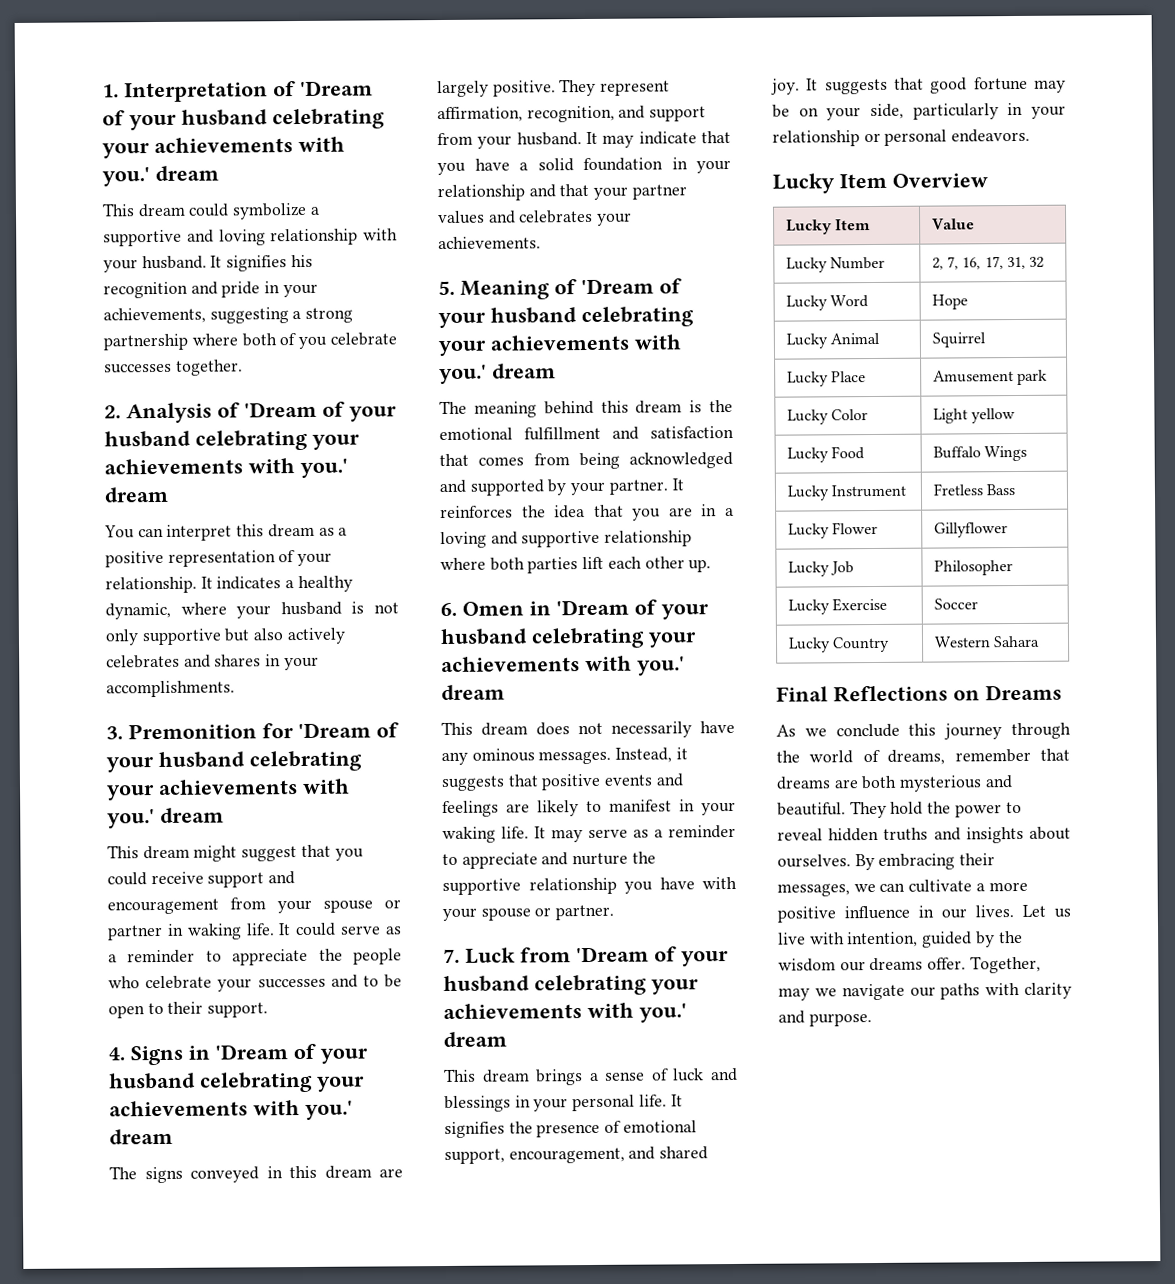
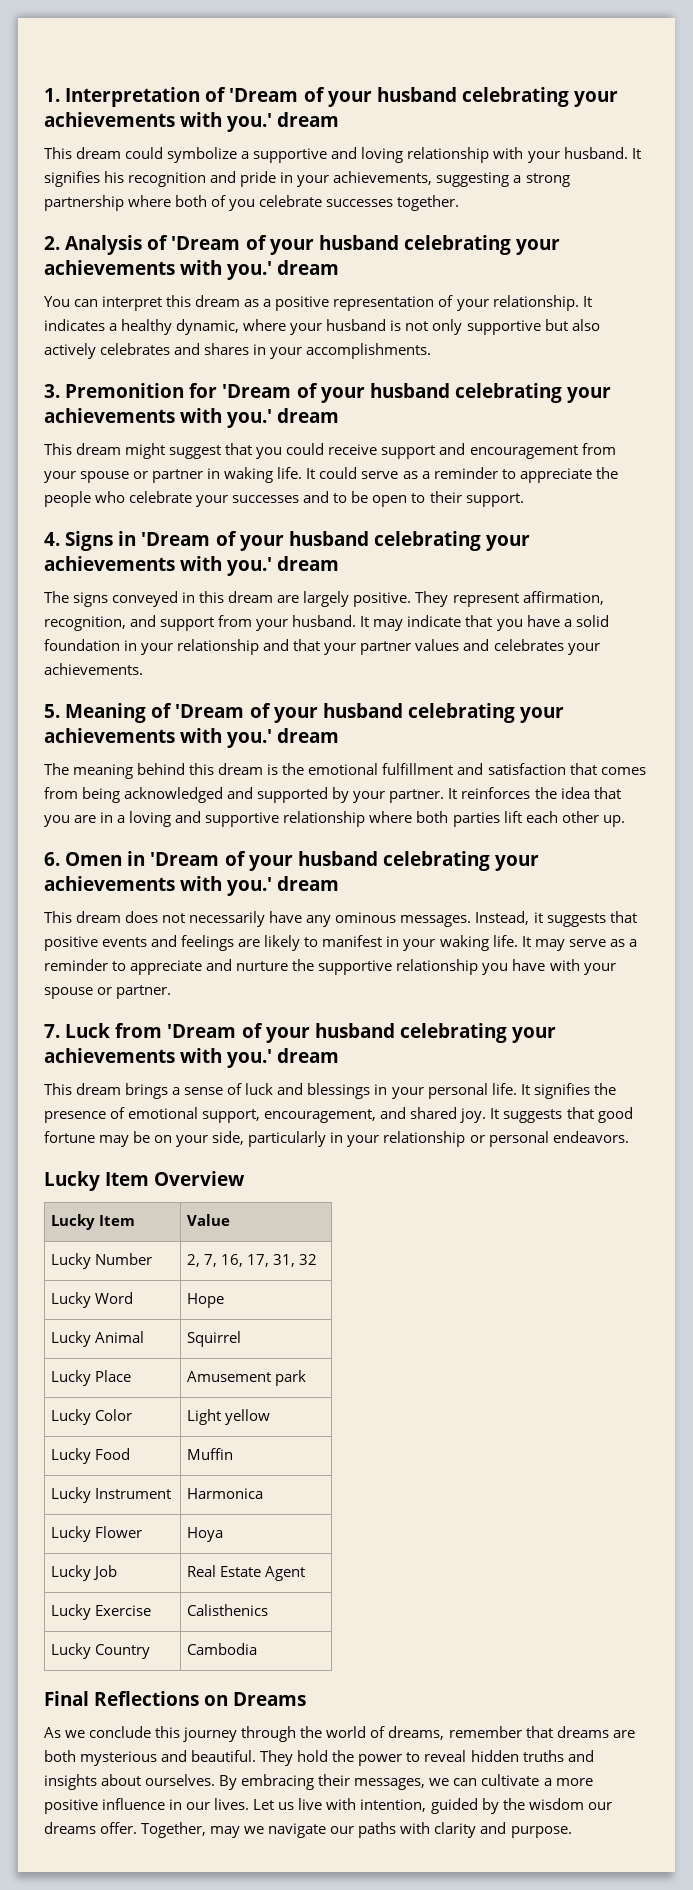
- Lucky Food | Buffalo Wings
+ Lucky Food | Muffin
- Lucky Instrument | Fretless Bass
+ Lucky Instrument | Harmonica
- Lucky Flower | Gillyflower
+ Lucky Flower | Hoya
- Lucky Job | Philosopher
+ Lucky Job | Real Estate Agent
- Lucky Exercise | Soccer
+ Lucky Exercise | Calisthenics
- Lucky Country | Western Sahara
+ Lucky Country | Cambodia

